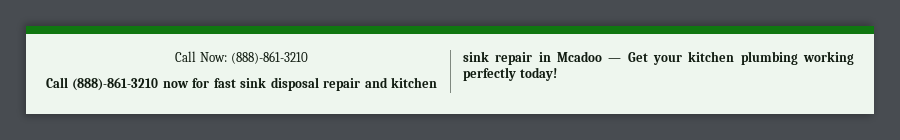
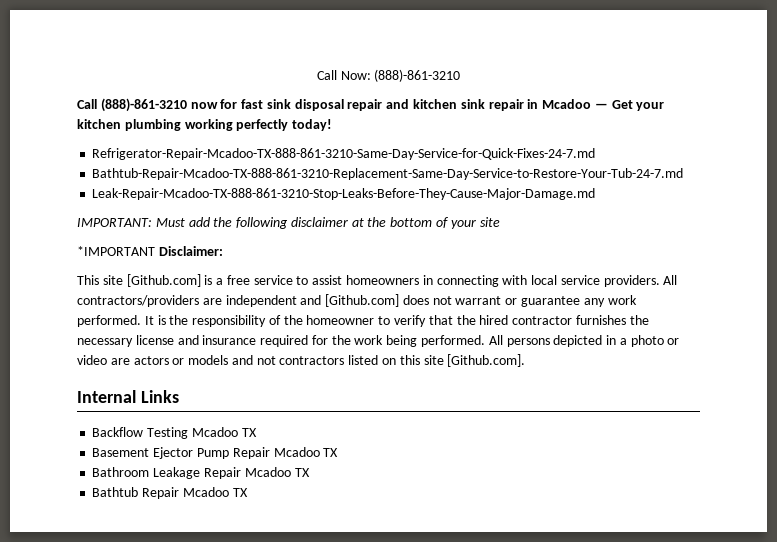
+ Refrigerator-Repair-Mcadoo-TX-888-861-3210-Same-Day-Service-for-Quick-Fixes-24-7.md
+ Bathtub-Repair-Mcadoo-TX-888-861-3210-Replacement-Same-Day-Service-to-Restore-Your-Tub-24-7.md
+ Leak-Repair-Mcadoo-TX-888-861-3210-Stop-Leaks-Before-They-Cause-Major-Damage.md
+ IMPORTANT: Must add the following disclaimer at the bottom of your site
+ *IMPORTANT Disclaimer:
+ This site [Github.com] is a free service to assist homeowners in connecting with local service providers. All contractors/providers are independent and [Github.com] does not warrant or guarantee any work performed. It is the responsibility of the homeowner to verify that the hired contractor furnishes the necessary license and insurance required for the work being performed. All persons depicted in a photo or video are actors or models and not contractors listed on this site [Github.com].
+ Internal Links
+ Backflow Testing Mcadoo TX
+ Basement Ejector Pump Repair Mcadoo TX
+ Bathroom Leakage Repair Mcadoo TX
+ Bathtub Repair Mcadoo TX

